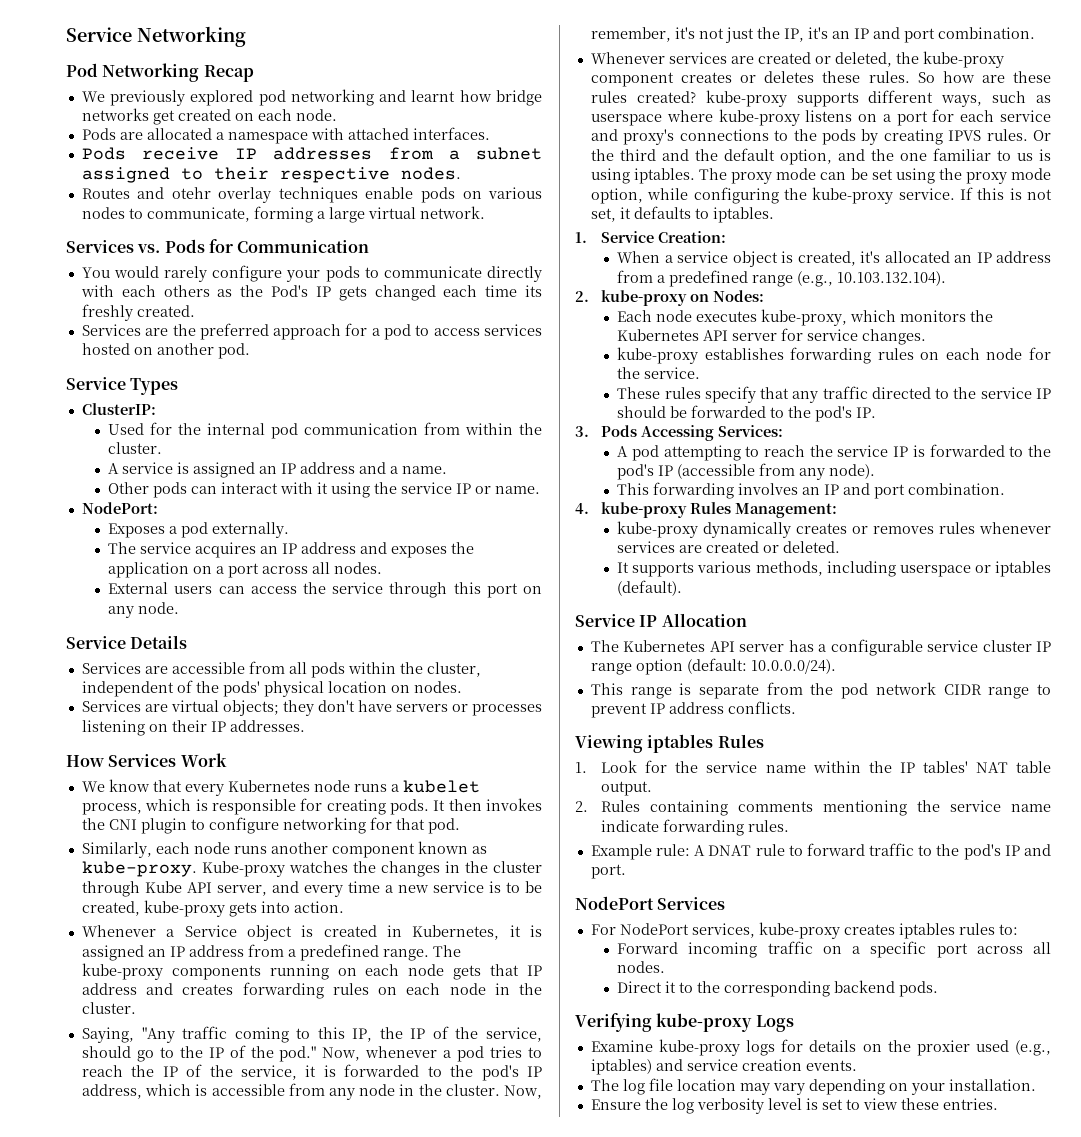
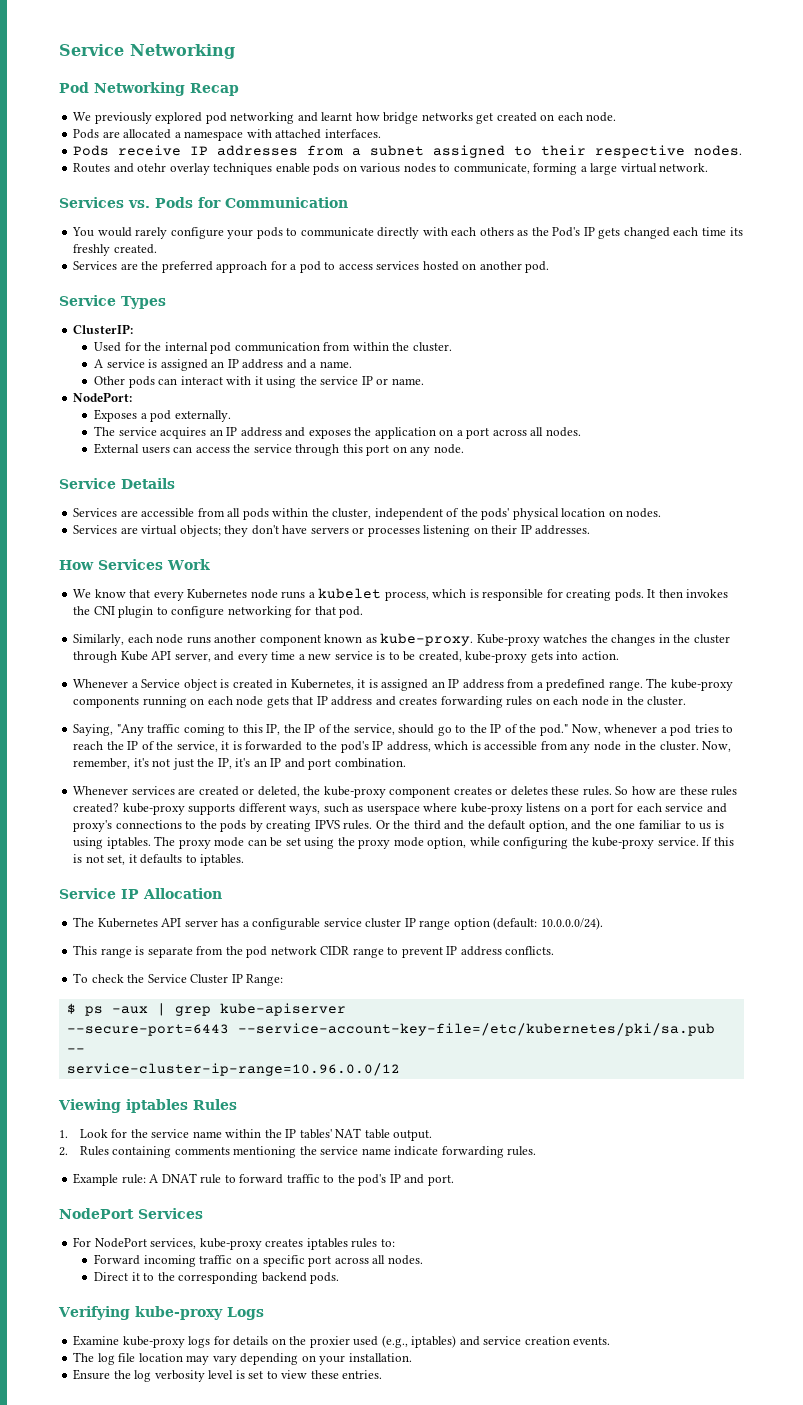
- 1. Service Creation:
- When a service object is created, it's allocated an IP address from a predefined range (e.g., 10.103.132.104).
- 2. kube-proxy on Nodes:
- Each node executes kube-proxy, which monitors the Kubernetes API server for service changes.
- kube-proxy establishes forwarding rules on each node for the service.
- These rules specify that any traffic directed to the service IP should be forwarded to the pod's IP.
- 3. Pods Accessing Services:
- A pod attempting to reach the service IP is forwarded to the pod's IP (accessible from any node).
- This forwarding involves an IP and port combination.
- 4. kube-proxy Rules Management:
- kube-proxy dynamically creates or removes rules whenever services are created or deleted.
- It supports various methods, including userspace or iptables (default).
+ To check the Service Cluster IP Range:
+ $ ps -aux | grep kube-apiserver
+ --secure-port=6443 --service-account-key-file=/etc/kubernetes/pki/sa.pub --
+ service-cluster-ip-range=10.96.0.0/12

